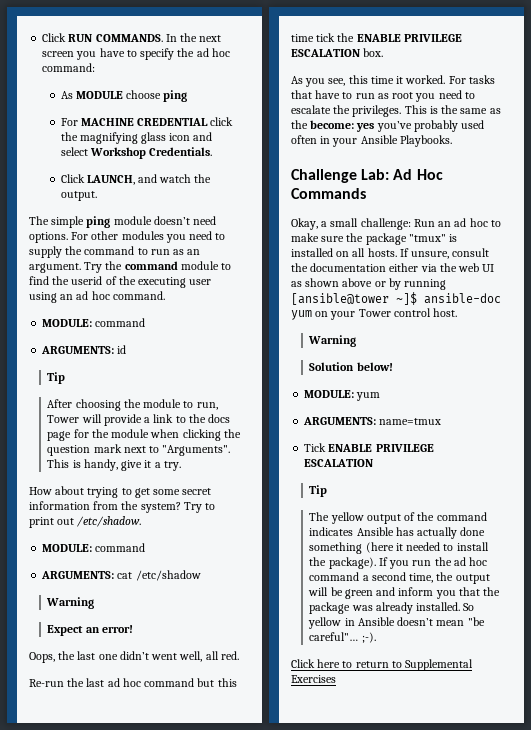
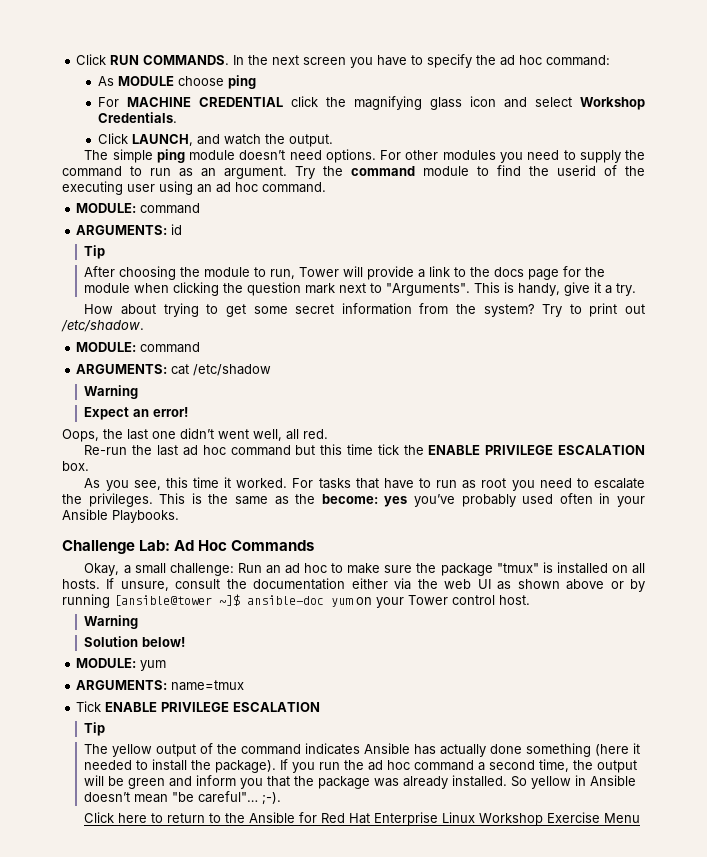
- Click here to return to Supplemental Exercises
+ Click here to return to the Ansible for Red Hat Enterprise Linux Workshop Exercise Menu

